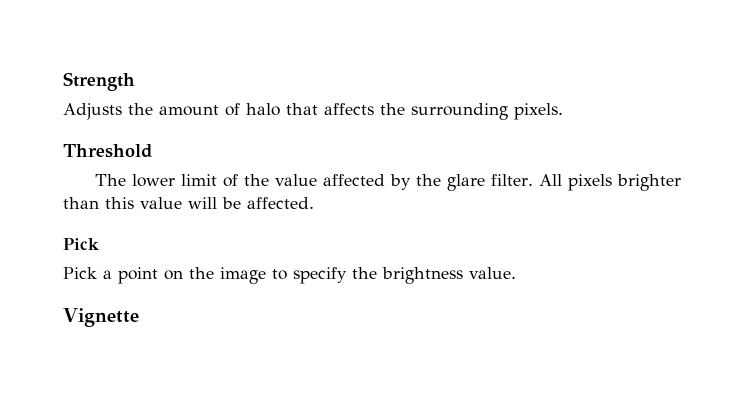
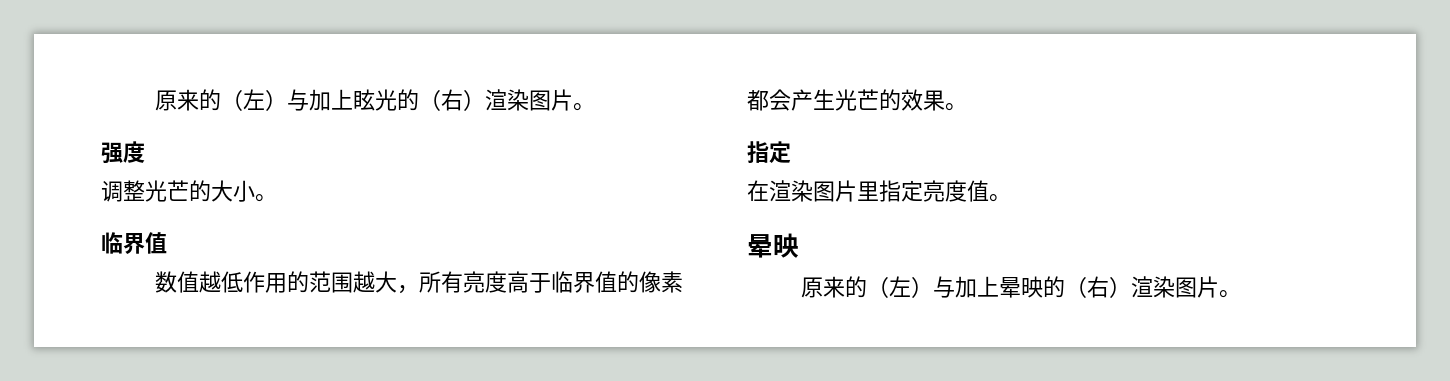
- Strength
- Adjusts the amount of halo that affects the surrounding pixels.
- Threshold
- The lower limit of the value affected by the glare filter. All pixels brighter than this value will be affected.
- Pick
- Pick a point on the image to specify the brightness value.
- Vignette
+ 原来的（左）与加上眩光的（右）渲染图片。
+ 强度
+ 调整光芒的大小。
+ 临界值
+ 数值越低作用的范围越大，所有亮度高于临界值的像素都会产生光芒的效果。
+ 指定
+ 在渲染图片里指定亮度值。
+ 晕映
+ 原来的（左）与加上晕映的（右）渲染图片。

